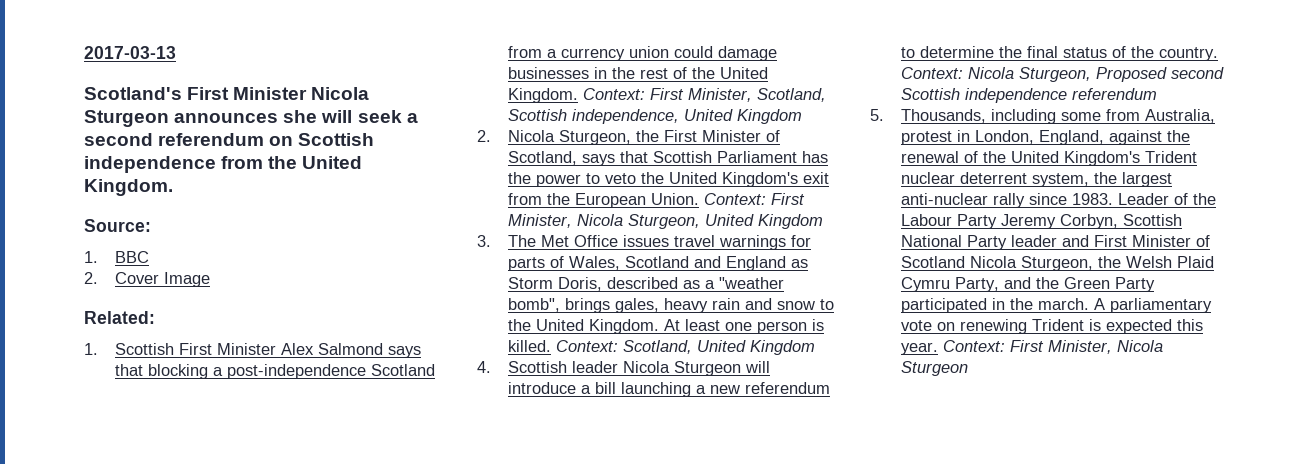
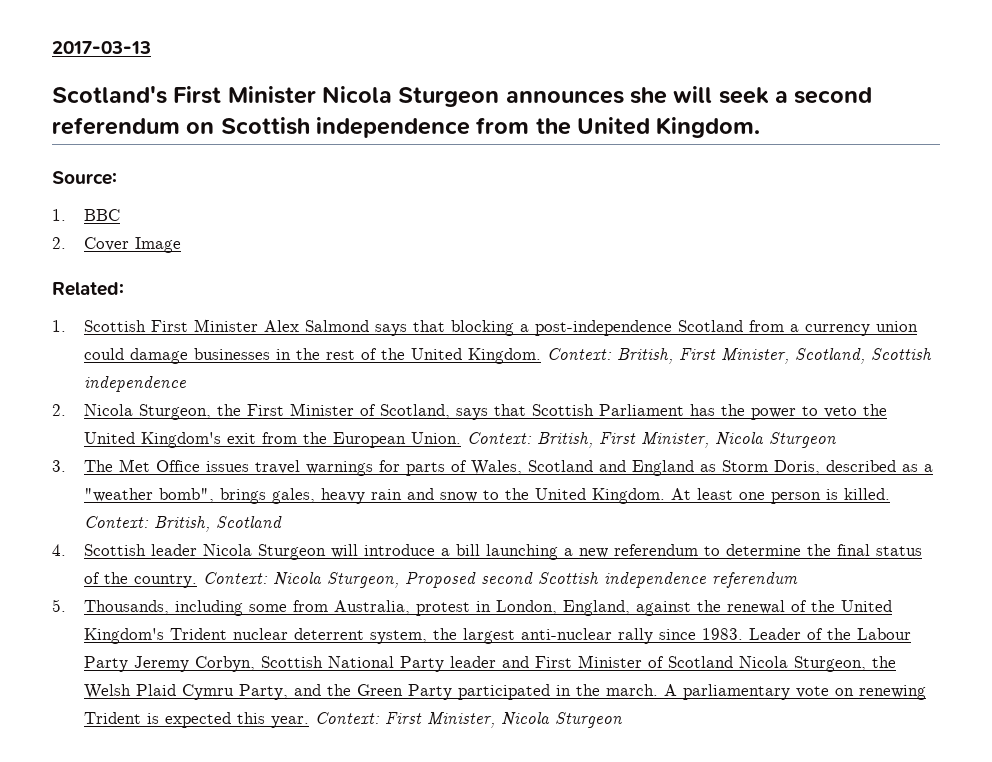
- Context: First Minister, Scotland, Scottish independence, United Kingdom
+ Context: British, First Minister, Scotland, Scottish independence
- Context: First Minister, Nicola Sturgeon, United Kingdom
+ Context: British, First Minister, Nicola Sturgeon
- Context: Scotland, United Kingdom
+ Context: British, Scotland

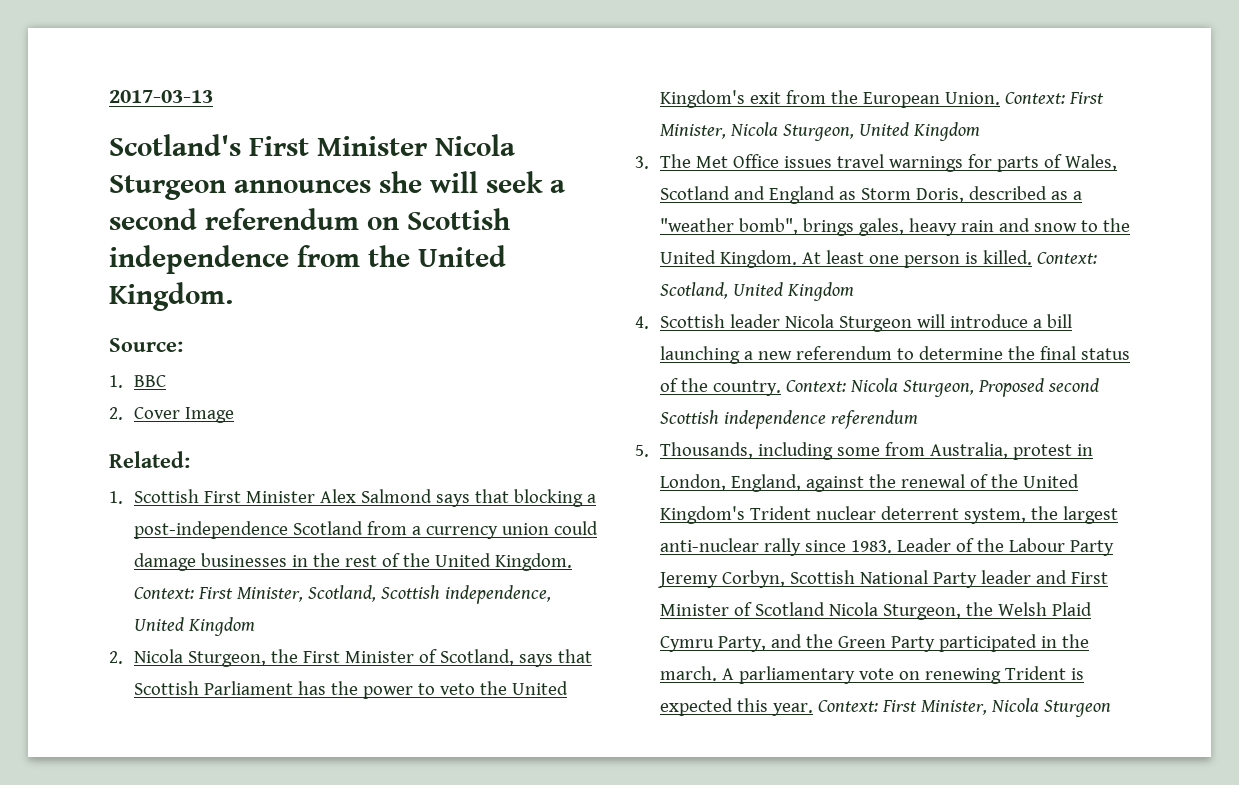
- Context: British, First Minister, Scotland, Scottish independence
+ Context: First Minister, Scotland, Scottish independence, United Kingdom
- Context: British, First Minister, Nicola Sturgeon
+ Context: First Minister, Nicola Sturgeon, United Kingdom
- Context: British, Scotland
+ Context: Scotland, United Kingdom

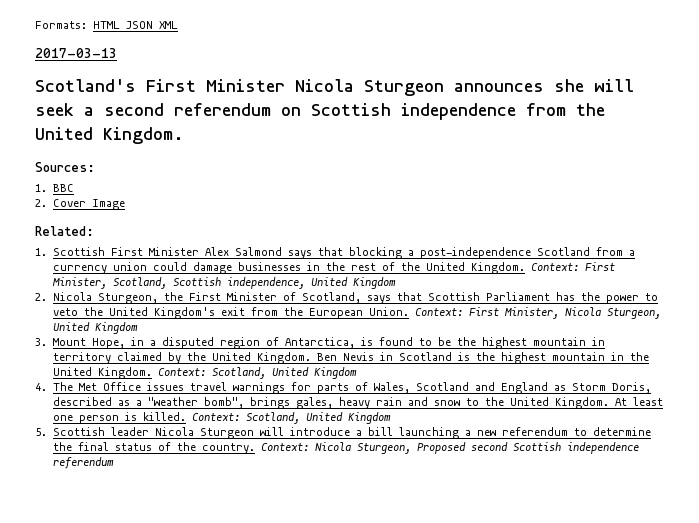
+ Formats: HTML JSON XML
- Source:
+ Sources:
- 3. The Met Office issues travel warnings for parts of Wales, Scotland and England as Storm Doris, described as a "weather bomb", brings gales, heavy rain and snow to the United Kingdom.
+ 3. Mount Hope, in a disputed region of Antarctica, is found to be the highest mountain in territory claimed by the United Kingdom. Ben Nevis in Scotland is the highest mountain in the United Kingdom. Context: Scotland, United Kingdom
+ 4. The Met Office issues travel warnings for parts of Wales, Scotland and England as Storm Doris, described as a "weather bomb", brings gales, heavy rain and snow to the United Kingdom.
- 4. Scottish leader Nicola Sturgeon will introduce a bill launching a new referendum to determine the final status of the country.
+ 5. Scottish leader Nicola Sturgeon will introduce a bill launching a new referendum to determine the final status of the country.
- 5. Thousands, including some from Australia, protest in London, England, against the renewal of the United Kingdom's Trident nuclear deterrent system, the largest anti-nuclear rally since 1983. Leader of the Labour Party Jeremy Corbyn, Scottish National Party leader and First Minister of Scotland Nicola Sturgeon, the Welsh Plaid Cymru Party, and the Green Party participated in the march. A parliamentary vote on renewing Trident is expected this year. Context: First Minister, Nicola Sturgeon

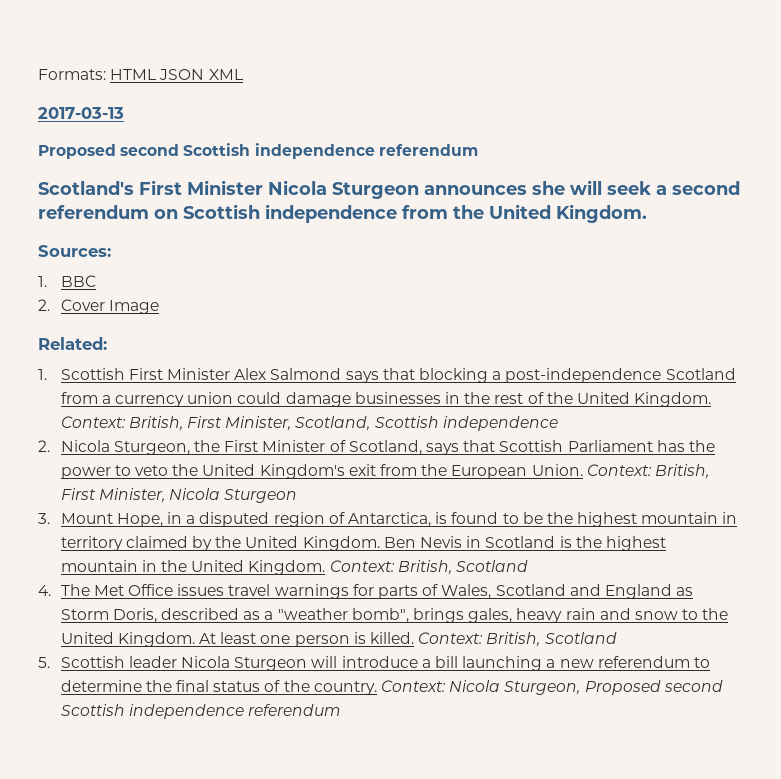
  2017-03-13
+ Proposed second Scottish independence referendum
- Context: First Minister, Scotland, Scottish independence, United Kingdom
+ Context: British, First Minister, Scotland, Scottish independence
- Context: First Minister, Nicola Sturgeon, United Kingdom
+ Context: British, First Minister, Nicola Sturgeon
- Ben Nevis in Scotland is the highest mountain in the United Kingdom. Context: Scotland, United Kingdom
+ Ben Nevis in Scotland is the highest mountain in the United Kingdom. Context: British, Scotland
- At least one person is killed. Context: Scotland, United Kingdom
+ At least one person is killed. Context: British, Scotland

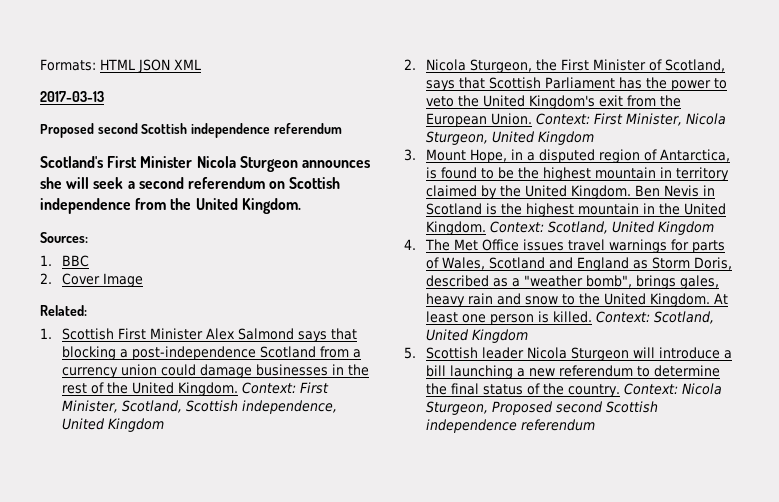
- Context: British, First Minister, Scotland, Scottish independence
+ Context: First Minister, Scotland, Scottish independence, United Kingdom
- Context: British, First Minister, Nicola Sturgeon
+ Context: First Minister, Nicola Sturgeon, United Kingdom
- Ben Nevis in Scotland is the highest mountain in the United Kingdom. Context: British, Scotland
+ Ben Nevis in Scotland is the highest mountain in the United Kingdom. Context: Scotland, United Kingdom
- At least one person is killed. Context: British, Scotland
+ At least one person is killed. Context: Scotland, United Kingdom

